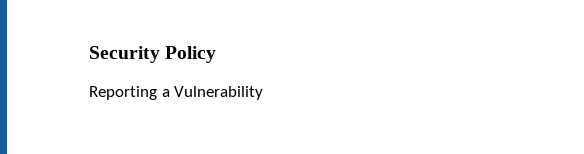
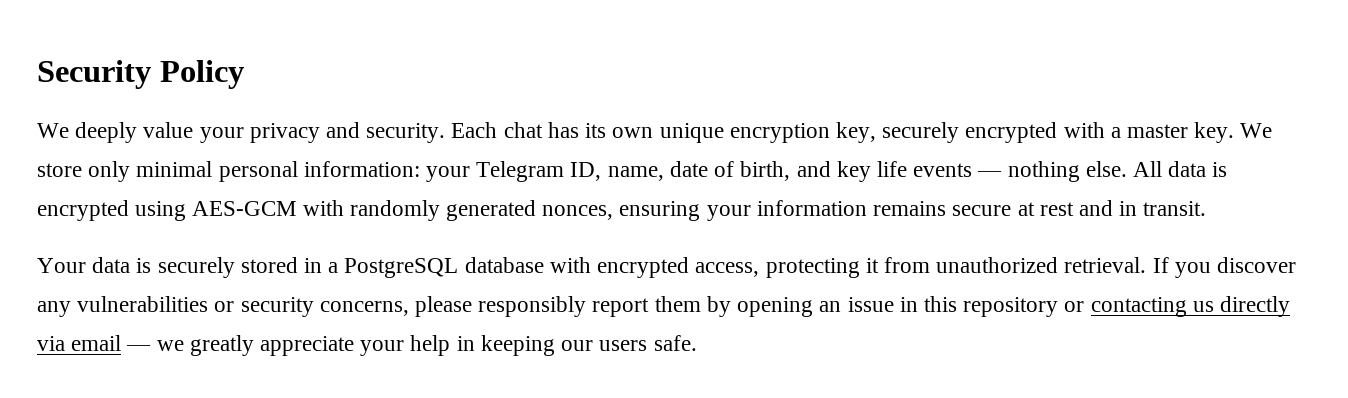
- Reporting a Vulnerability
+ We deeply value your privacy and security. Each chat has its own unique encryption key, securely encrypted with a master key. We store only minimal personal information: your Telegram ID, name, date of birth, and key life events — nothing else. All data is encrypted using AES-GCM with randomly generated nonces, ensuring your information remains secure at rest and in transit.
+ Your data is securely stored in a PostgreSQL database with encrypted access, protecting it from unauthorized retrieval. If you discover any vulnerabilities or security concerns, please responsibly report them by opening an issue in this repository or contacting us directly via email — we greatly appreciate your help in keeping our users safe.

